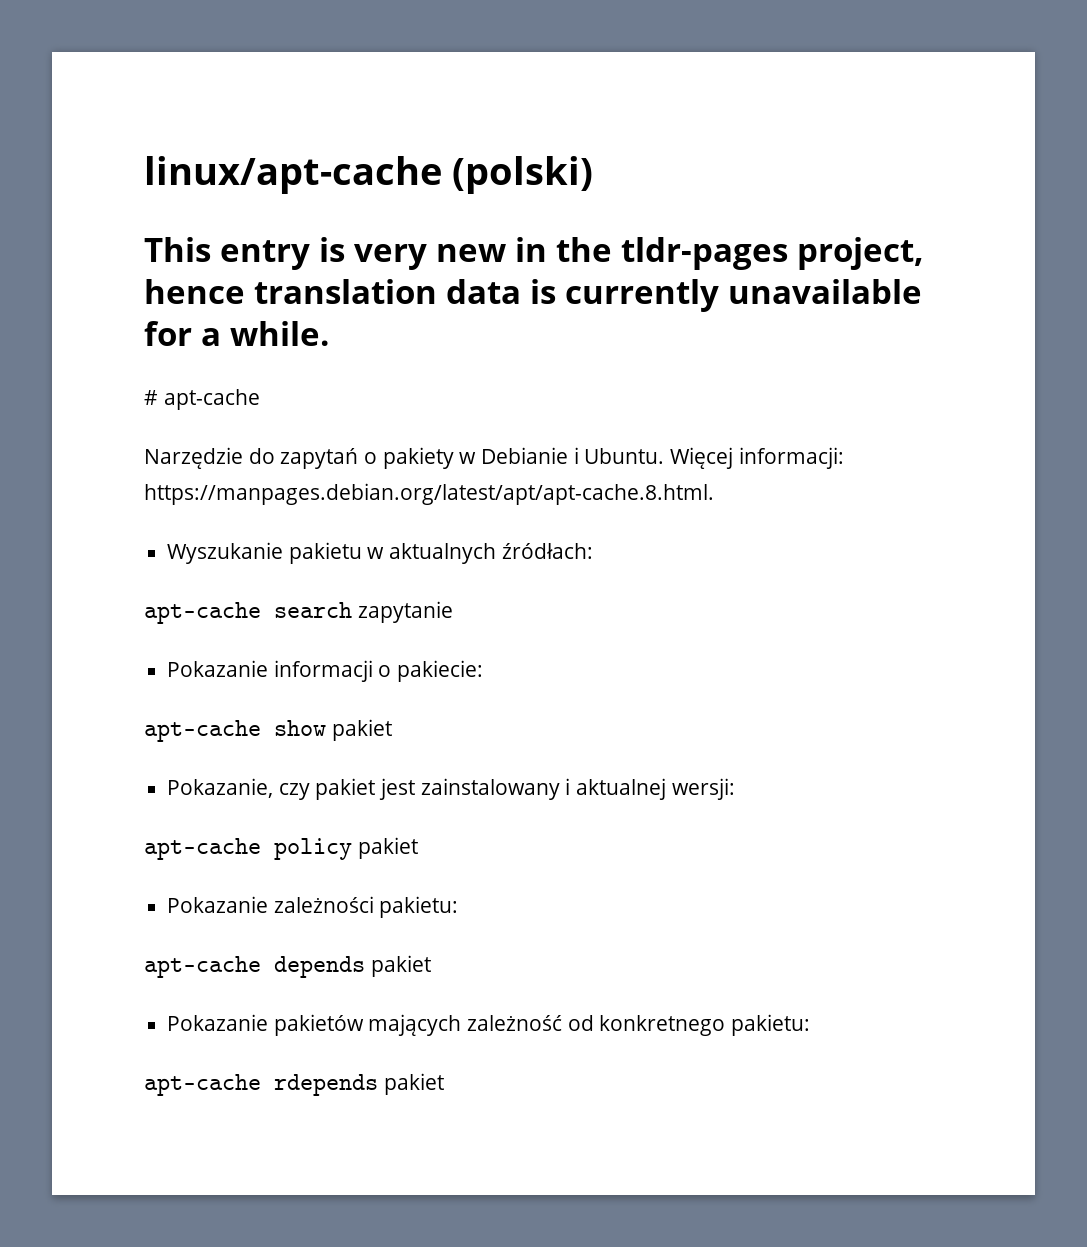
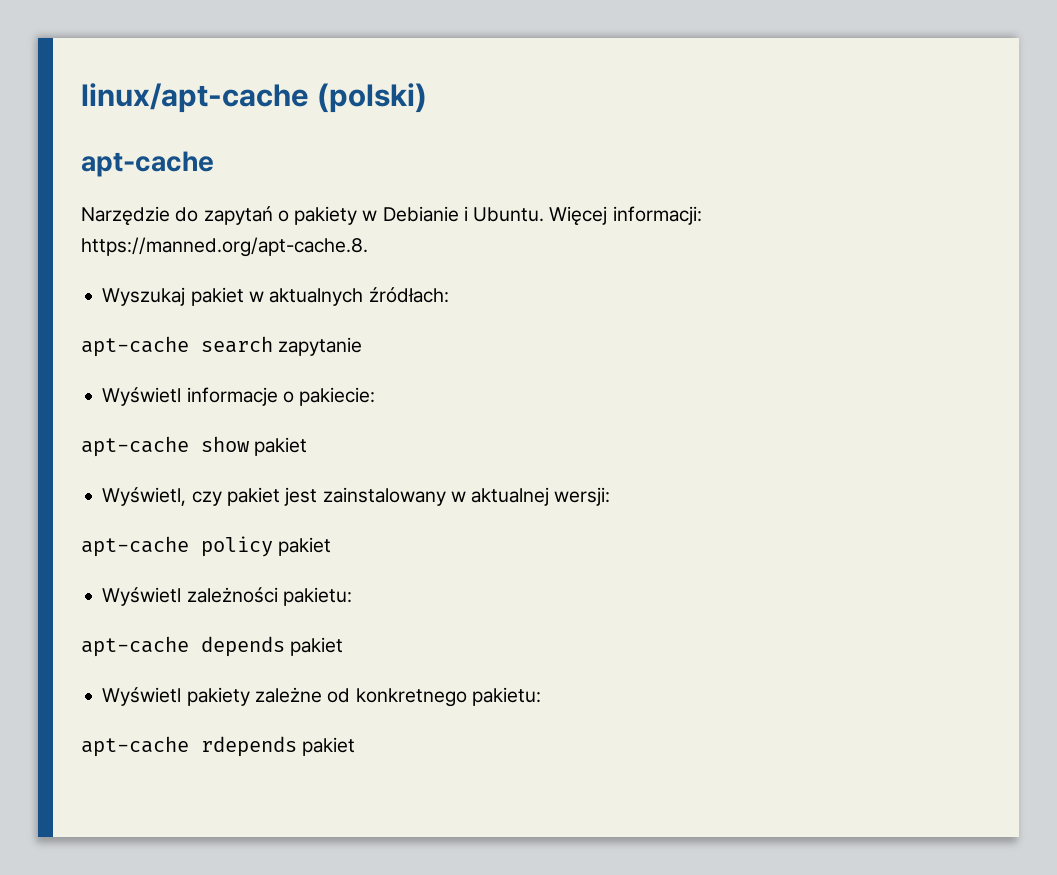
  linux/apt-cache (polski)
- This entry is very new in the tldr-pages project, hence translation data is currently unavailable for a while.
- # apt-cache
+ apt-cache
- Więcej informacji: https://manpages.debian.org/latest/apt/apt-cache.8.html.
- Wyszukanie pakietu w aktualnych źródłach:
+ Więcej informacji: https://manned.org/apt-cache.8.
+ Wyszukaj pakiet w aktualnych źródłach:
- Pokazanie informacji o pakiecie:
+ Wyświetl informacje o pakiecie:
- Pokazanie, czy pakiet jest zainstalowany i aktualnej wersji:
+ Wyświetl, czy pakiet jest zainstalowany w aktualnej wersji:
- Pokazanie zależności pakietu:
+ Wyświetl zależności pakietu:
- Pokazanie pakietów mających zależność od konkretnego pakietu:
+ Wyświetl pakiety zależne od konkretnego pakietu:

